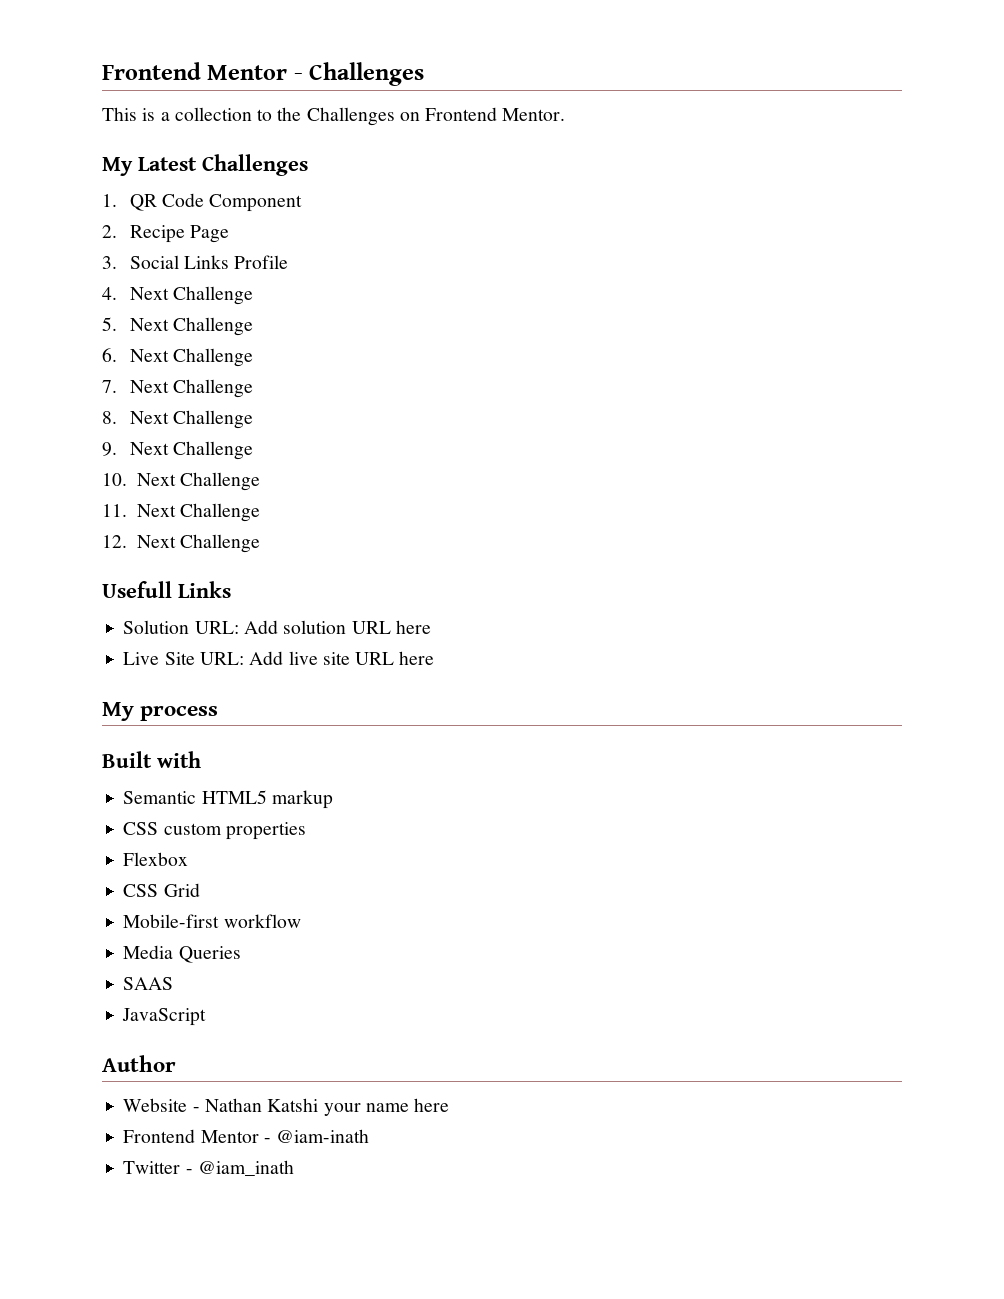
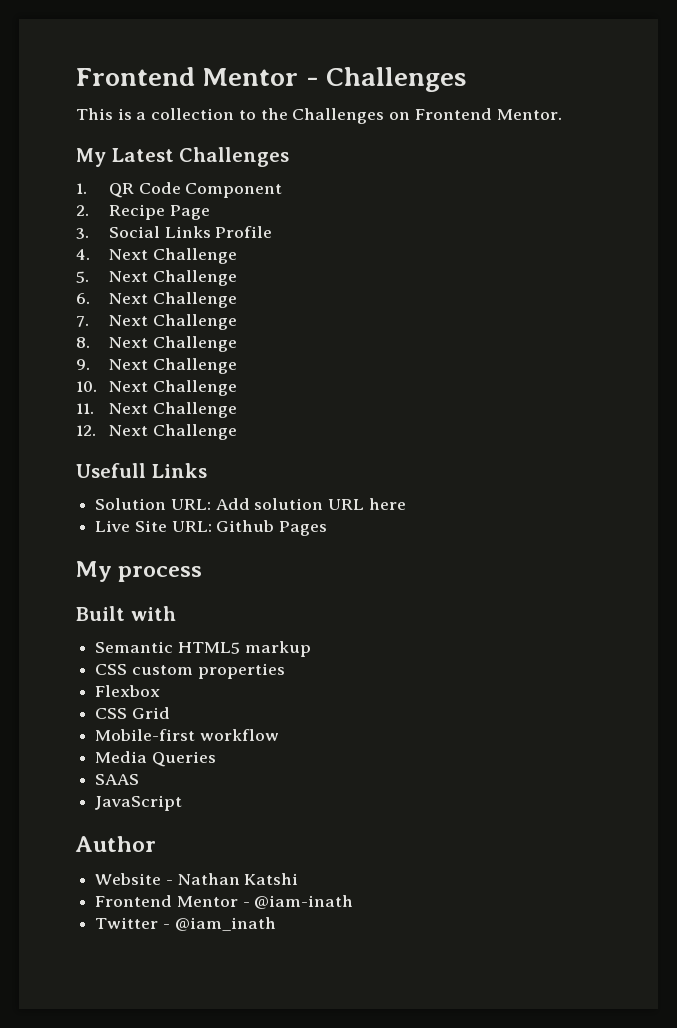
- Live Site URL: Add live site URL here
+ Live Site URL: Github Pages
- Website - Nathan Katshi your name here
+ Website - Nathan Katshi

